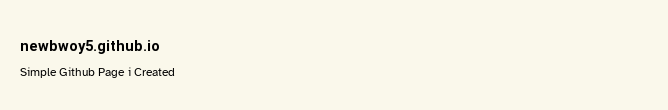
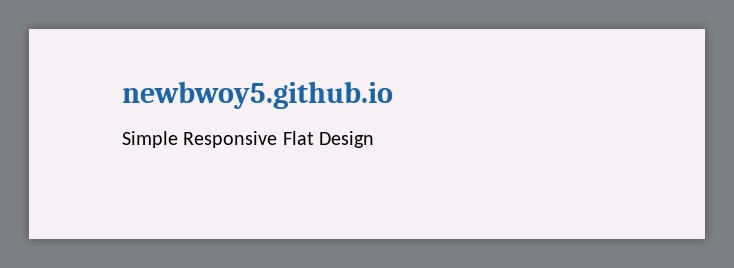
- Simple Github Page i Created
+ Simple Responsive Flat Design

